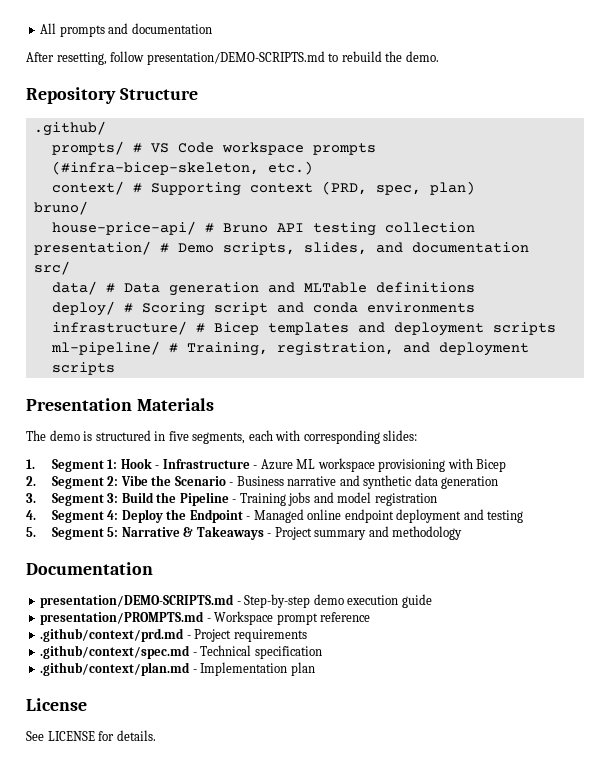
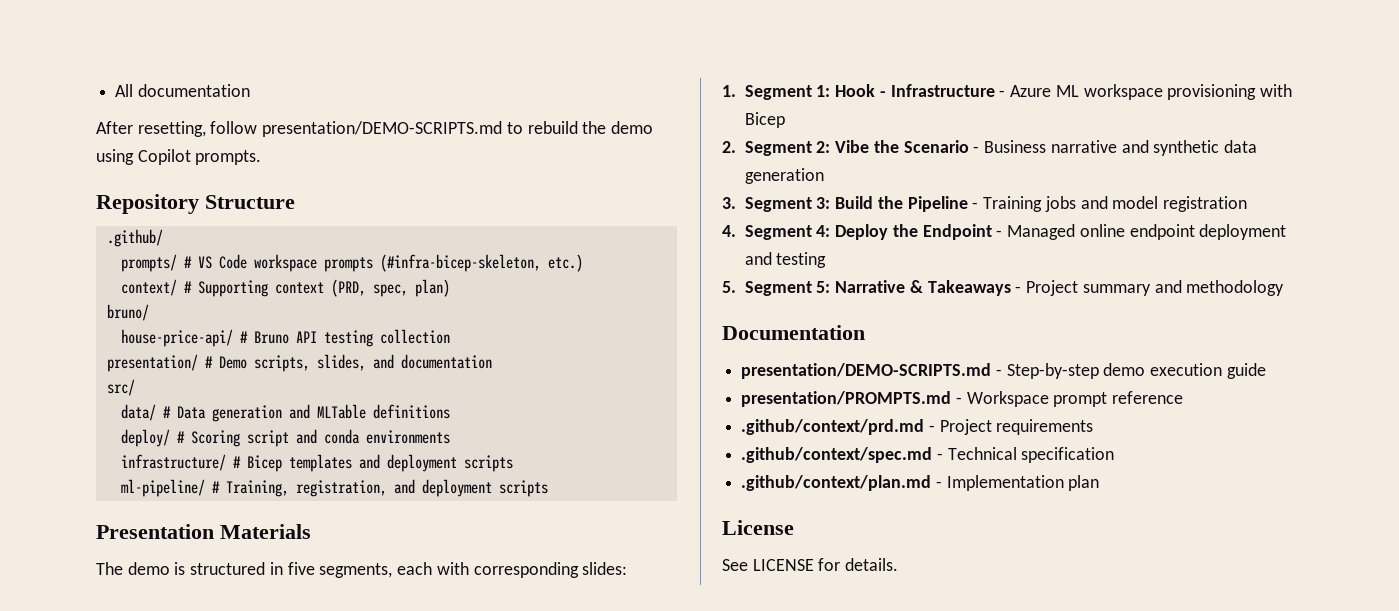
- All prompts and documentation
+ All documentation
- After resetting, follow presentation/DEMO-SCRIPTS.md to rebuild the demo.
+ After resetting, follow presentation/DEMO-SCRIPTS.md to rebuild the demo using Copilot prompts.

